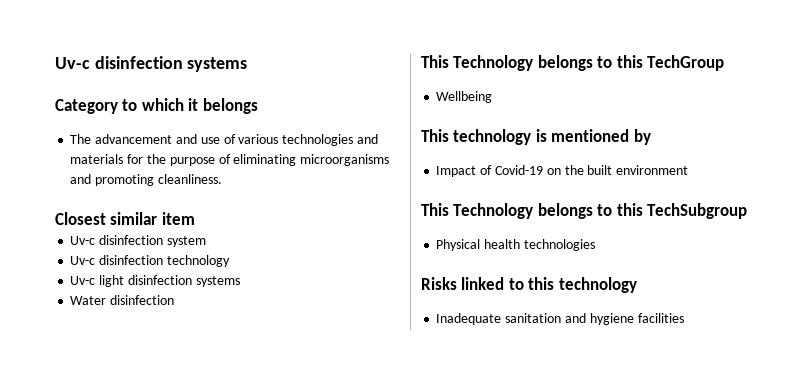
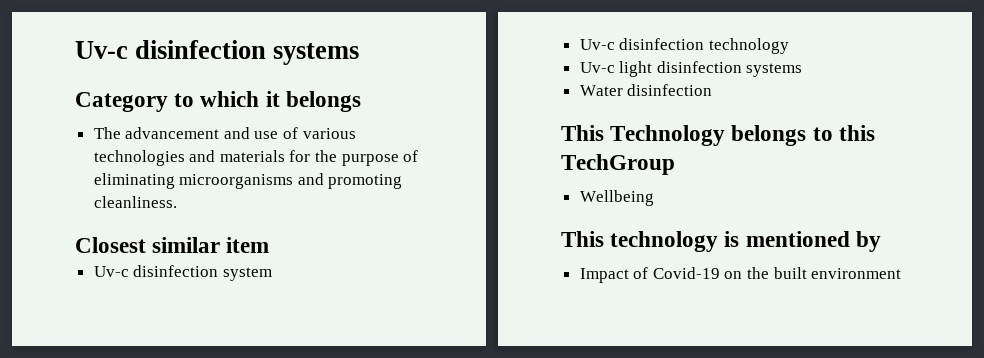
- This Technology belongs to this TechSubgroup
- Physical health technologies
- Risks linked to this technology
- Inadequate sanitation and hygiene facilities

